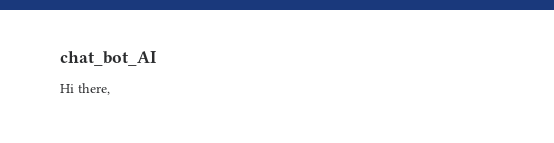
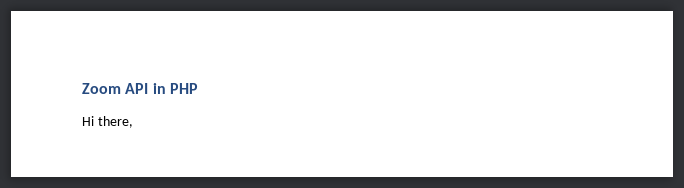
- chat_bot_AI
+ Zoom API in PHP

